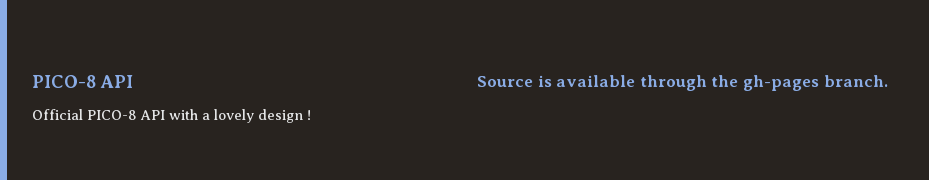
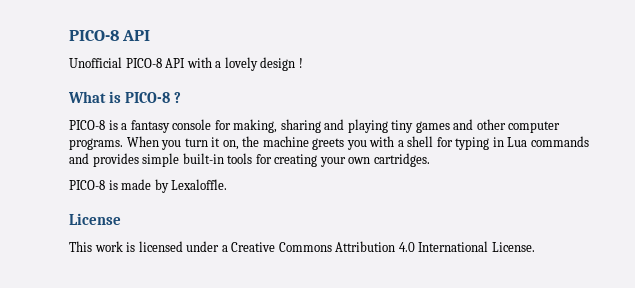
- Official PICO-8 API with a lovely design !
+ Unofficial PICO-8 API with a lovely design !
- Source is available through the gh-pages branch.
+ What is PICO-8 ?
+ PICO-8 is a fantasy console for making, sharing and playing tiny games and other computer programs. When you turn it on, the machine greets you with a shell for typing in Lua commands and provides simple built-in tools for creating your own cartridges.
+ PICO-8 is made by Lexaloffle.
+ License
+ This work is licensed under a Creative Commons Attribution 4.0 International License.

